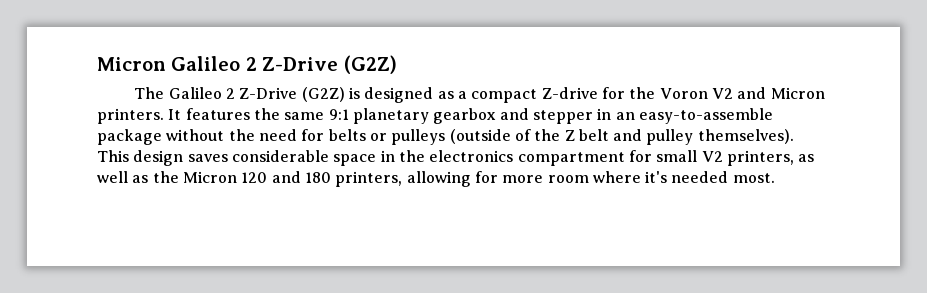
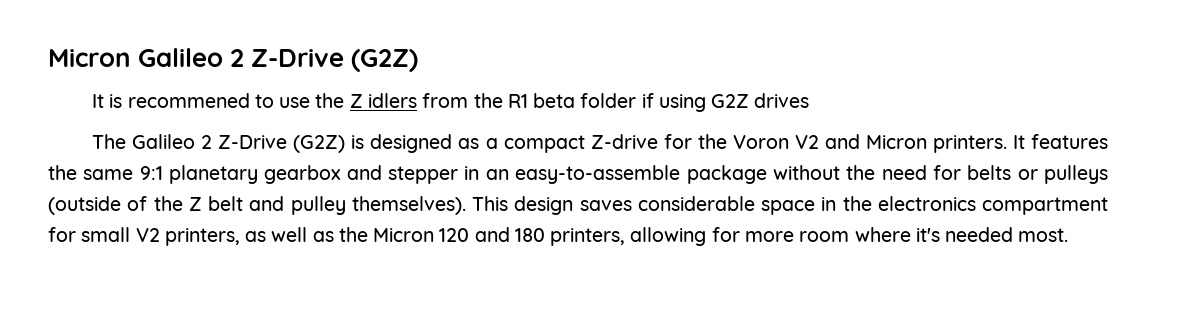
+ It is recommened to use the Z idlers from the R1 beta folder if using G2Z drives

